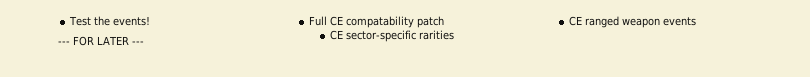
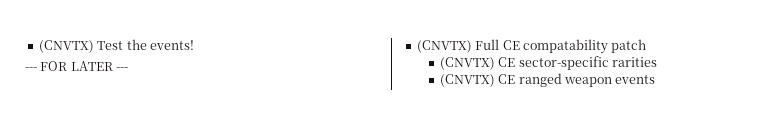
- Test the events!
+ (CNVTX) Test the events!
- Full CE compatability patch
+ (CNVTX) Full CE compatability patch
- CE sector-specific rarities
+ (CNVTX) CE sector-specific rarities
- CE ranged weapon events
+ (CNVTX) CE ranged weapon events

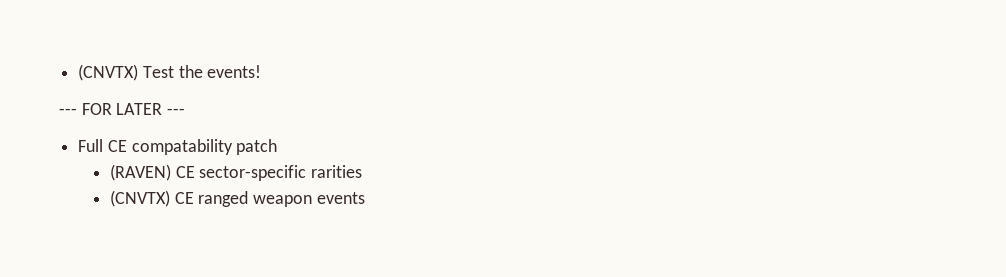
- (CNVTX) Full CE compatability patch
+ Full CE compatability patch
- (CNVTX) CE sector-specific rarities
+ (RAVEN) CE sector-specific rarities

